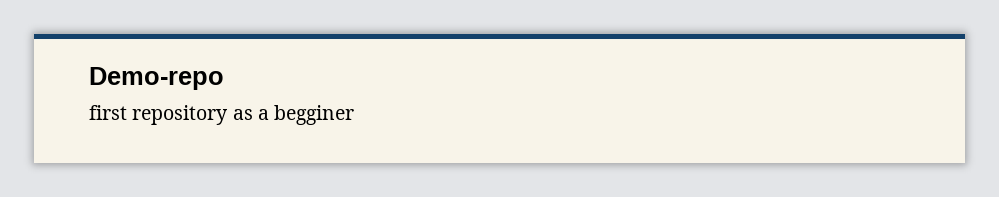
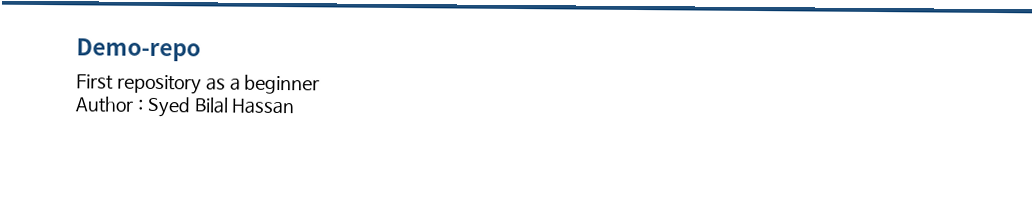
- first repository as a begginer
+ First repository as a beginner
+ Author : Syed Bilal Hassan

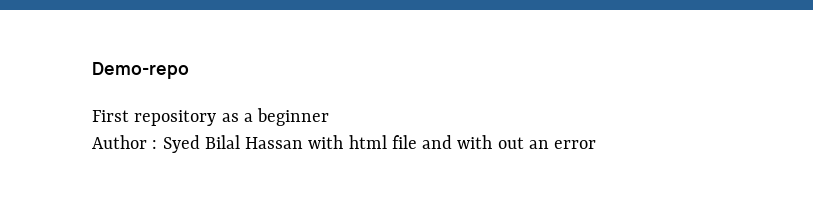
- Author : Syed Bilal Hassan
+ Author : Syed Bilal Hassan with html file and with out an error

